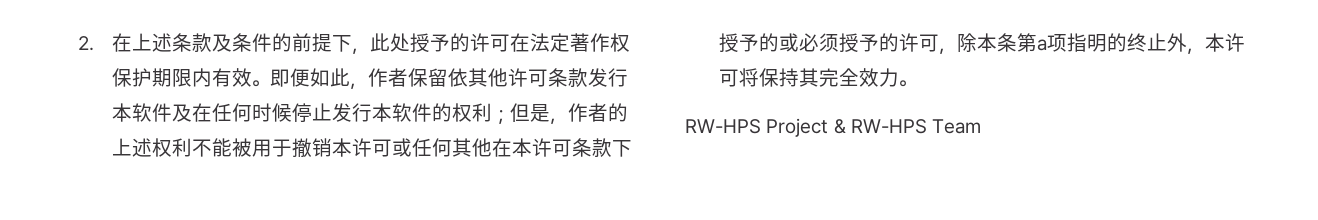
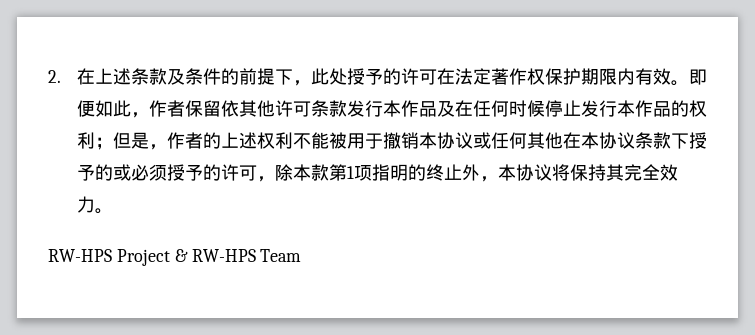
- 即便如此，作者保留依其他许可条款发行本软件及在任何时候停止发行本软件的权利；但是，作者的上述权利不能被用于撤销本许可或任何其他在本许可条款下授予的或必须授予的许可，除本条第a项指明的终止外，本许可将保持其完全效力。
+ 即便如此，作者保留依其他许可条款发行本作品及在任何时候停止发行本作品的权利；但是，作者的上述权利不能被用于撤销本协议或任何其他在本协议条款下授予的或必须授予的许可，除本款第1项指明的终止外，本协议将保持其完全效力。

